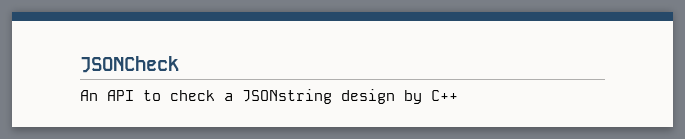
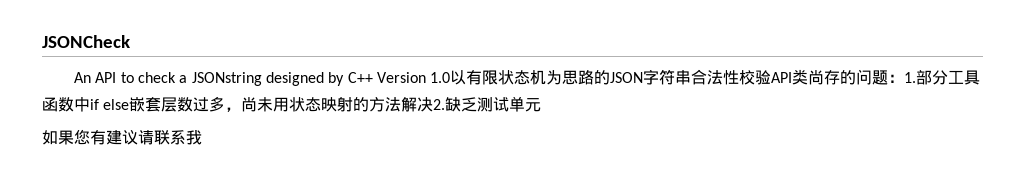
- An API to check a JSONstring design by C++
+ An API to check a JSONstring designed by C++ Version 1.0以有限状态机为思路的JSON字符串合法性校验API类尚存的问题：1.部分工具函数中if else嵌套层数过多，尚未用状态映射的方法解决2.缺乏测试单元
+ 如果您有建议请联系我

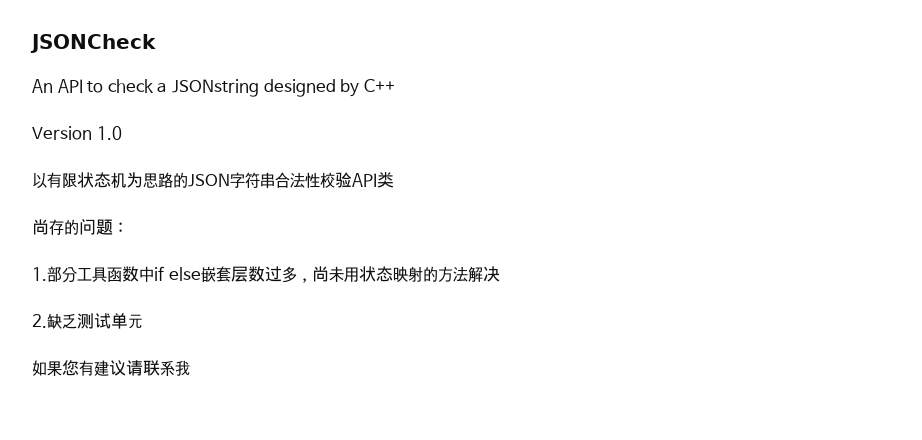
- An API to check a JSONstring designed by C++ Version 1.0以有限状态机为思路的JSON字符串合法性校验API类尚存的问题：1.部分工具函数中if else嵌套层数过多，尚未用状态映射的方法解决2.缺乏测试单元
+ An API to check a JSONstring designed by C++
+ Version 1.0
+ 以有限状态机为思路的JSON字符串合法性校验API类
+ 尚存的问题：
+ 1.部分工具函数中if else嵌套层数过多，尚未用状态映射的方法解决
+ 2.缺乏测试单元

